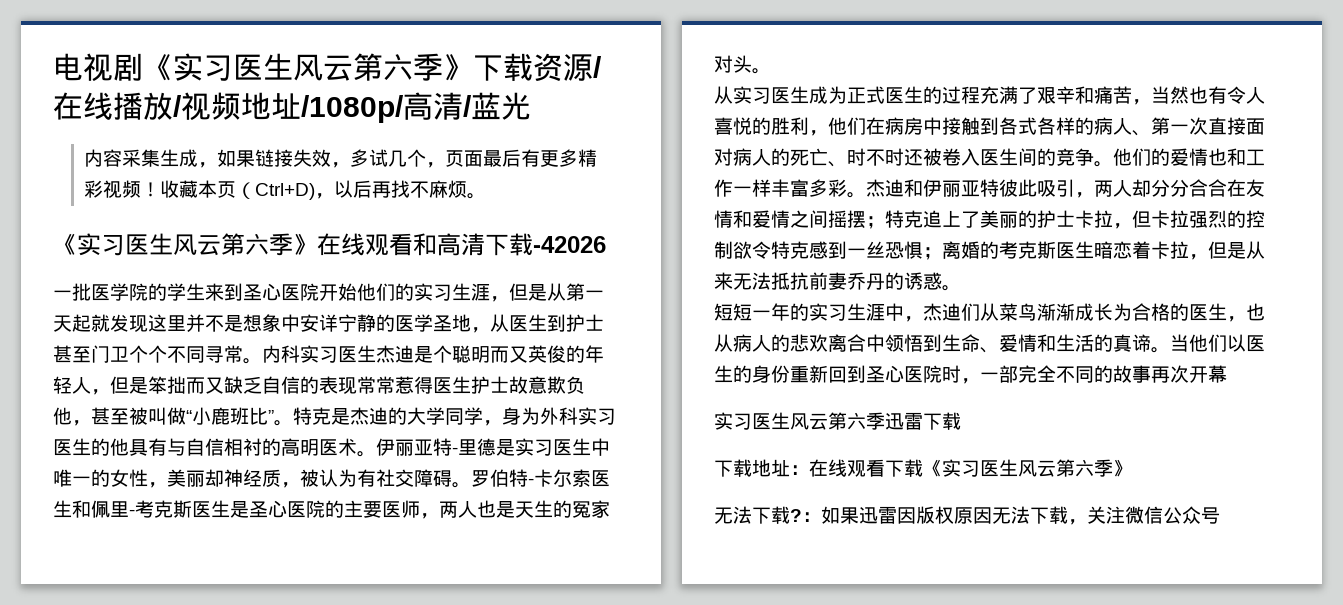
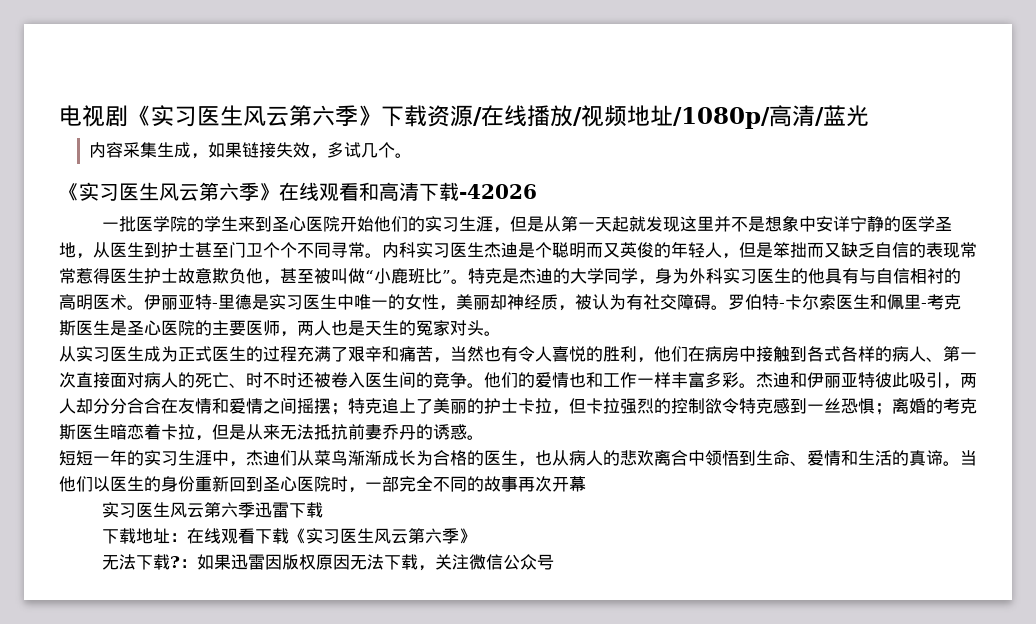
- 内容采集生成，如果链接失效，多试几个，页面最后有更多精彩视频！收藏本页（Ctrl+D)，以后再找不麻烦。
+ 内容采集生成，如果链接失效，多试几个。

